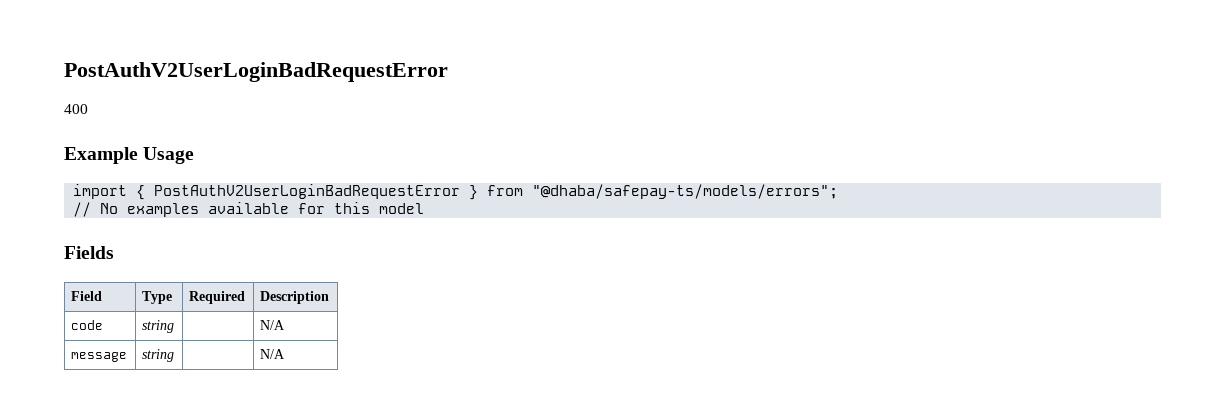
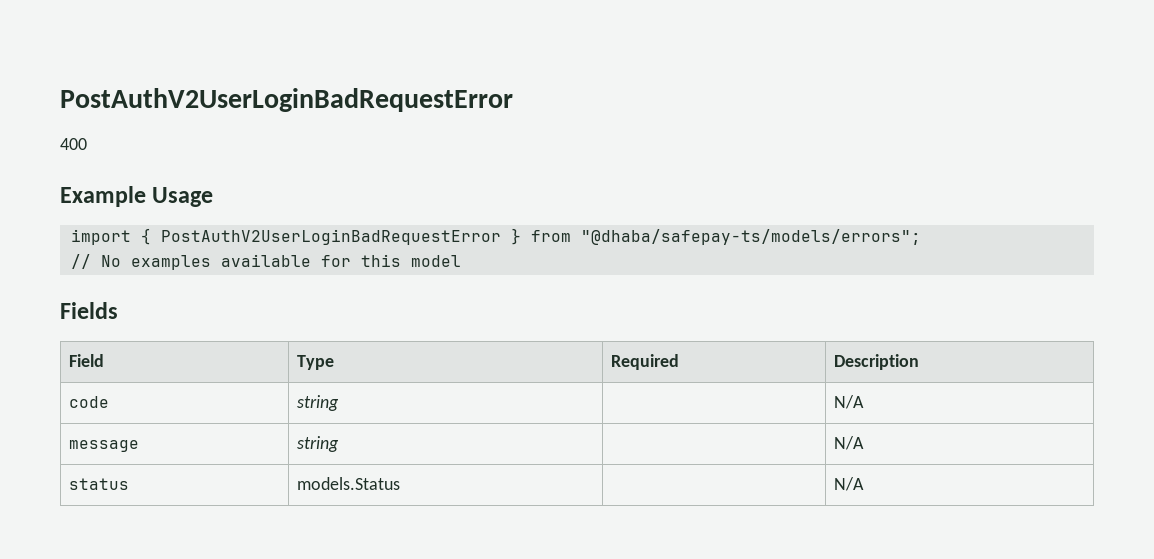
+ status | models.Status | | N/A

